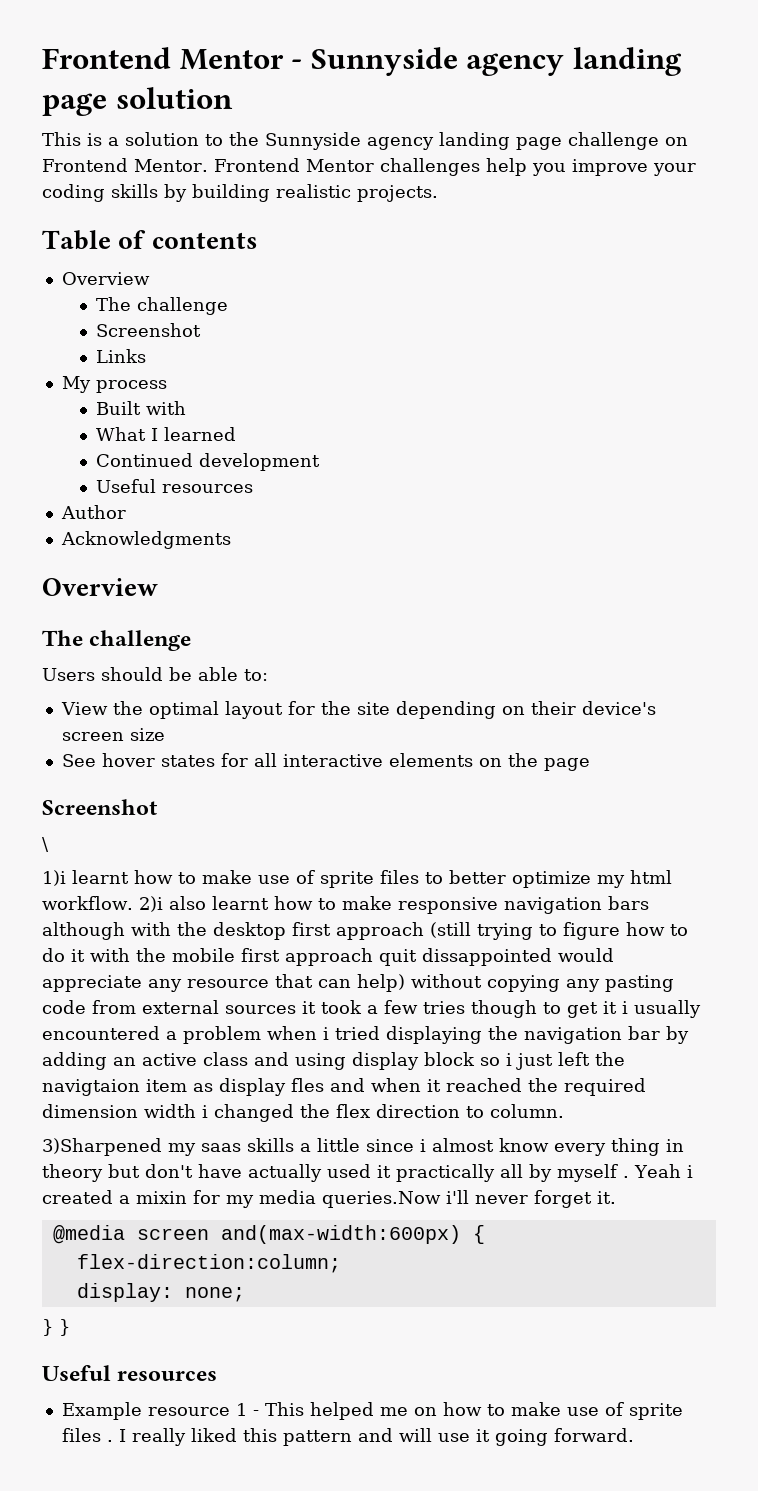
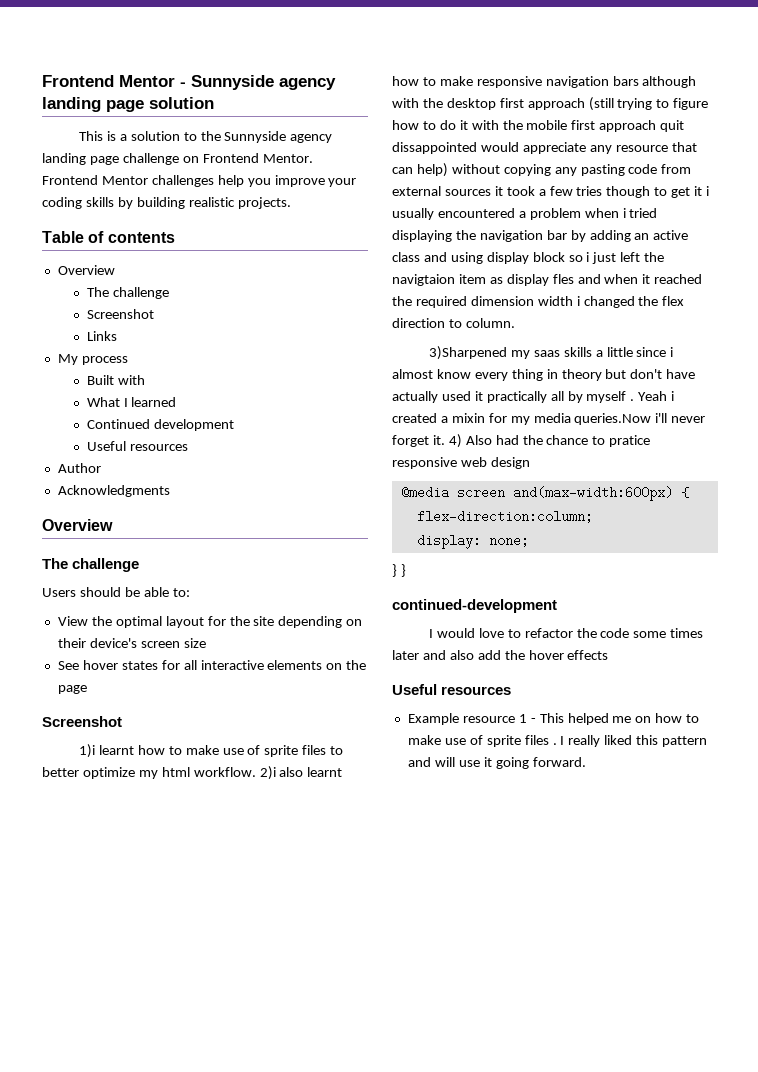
- \
+ 4) Also had the chance to pratice responsive web design
+ continued-development
+ I would love to refactor the code some times later and also add the hover effects

